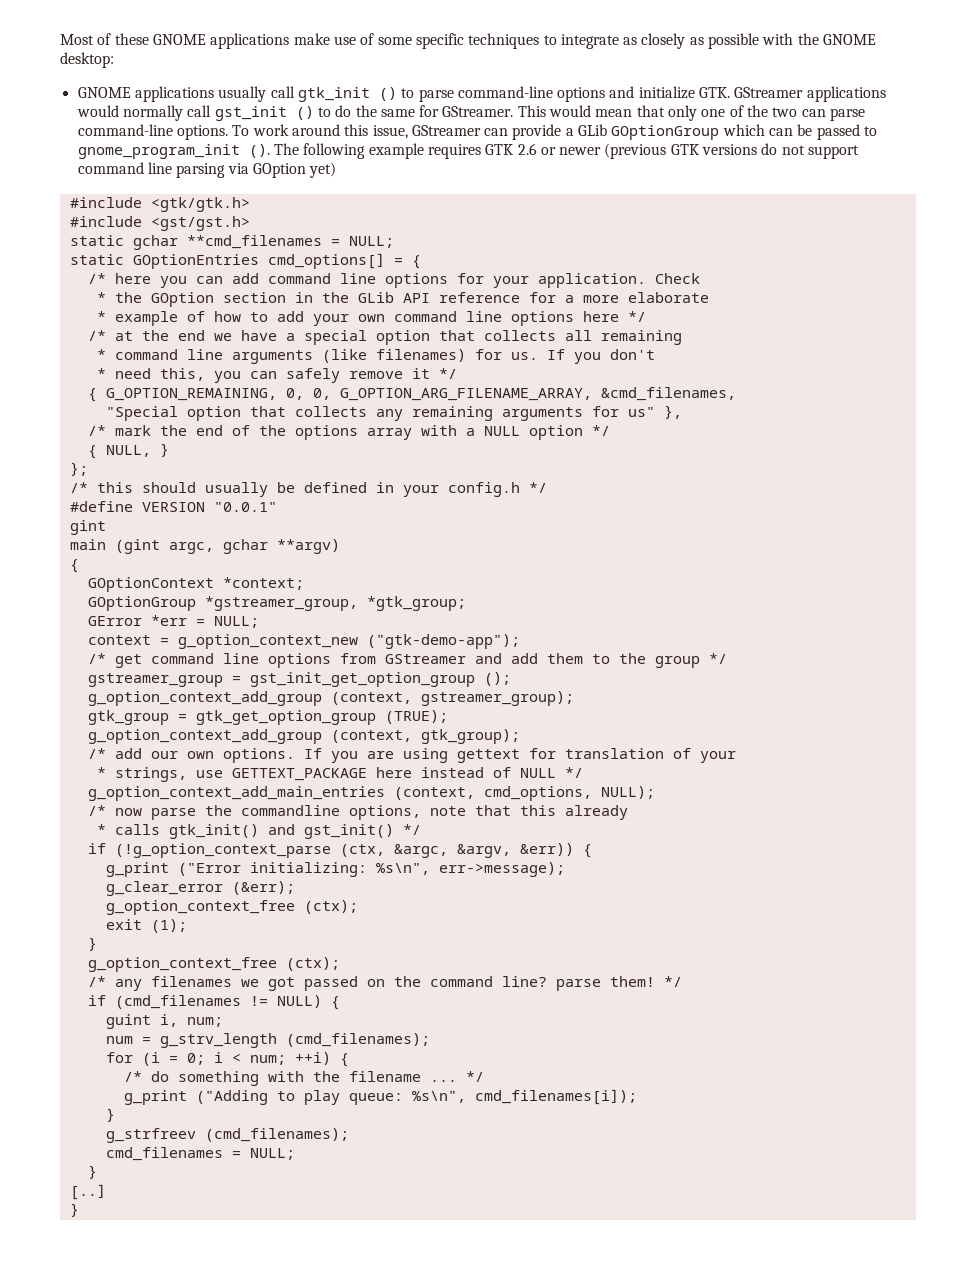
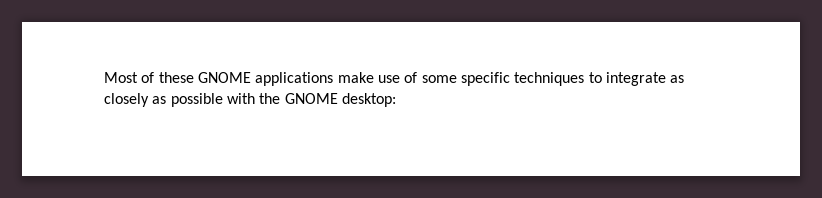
- GNOME applications usually call gtk_init () to parse command-line options and initialize GTK. GStreamer applications would normally call gst_init () to do the same for GStreamer. This would mean that only one of the two can parse command-line options. To work around this issue, GStreamer can provide a GLib GOptionGroup which can be passed to gnome_program_init (). The following example requires GTK 2.6 or newer (previous GTK versions do not support command line parsing via GOption yet)
- #include <gtk/gtk.h>
- #include <gst/gst.h>
- static gchar **cmd_filenames = NULL;
- static GOptionEntries cmd_options[] = {
- /* here you can add command line options for your application. Check
- * the GOption section in the GLib API reference for a more elaborate
- * example of how to add your own command line options here */
- /* at the end we have a special option that collects all remaining
- * command line arguments (like filenames) for us. If you don't
- * need this, you can safely remove it */
- { G_OPTION_REMAINING, 0, 0, G_OPTION_ARG_FILENAME_ARRAY, &cmd_filenames,
- "Special option that collects any remaining arguments for us" },
- /* mark the end of the options array with a NULL option */
- { NULL, }
- };
- /* this should usually be defined in your config.h */
- #define VERSION "0.0.1"
- gint
- main (gint argc, gchar **argv)
- {
- GOptionContext *context;
- GOptionGroup *gstreamer_group, *gtk_group;
- GError *err = NULL;
- context = g_option_context_new ("gtk-demo-app");
- /* get command line options from GStreamer and add them to the group */
- gstreamer_group = gst_init_get_option_group ();
- g_option_context_add_group (context, gstreamer_group);
- gtk_group = gtk_get_option_group (TRUE);
- g_option_context_add_group (context, gtk_group);
- /* add our own options. If you are using gettext for translation of your
- * strings, use GETTEXT_PACKAGE here instead of NULL */
- g_option_context_add_main_entries (context, cmd_options, NULL);
- /* now parse the commandline options, note that this already
- * calls gtk_init() and gst_init() */
- if (!g_option_context_parse (ctx, &argc, &argv, &err)) {
- g_print ("Error initializing: %s\n", err->message);
- g_clear_error (&err);
- g_option_context_free (ctx);
- exit (1);
- }
- g_option_context_free (ctx);
- /* any filenames we got passed on the command line? parse them! */
- if (cmd_filenames != NULL) {
- guint i, num;
- num = g_strv_length (cmd_filenames);
- for (i = 0; i < num; ++i) {
- /* do something with the filename ... */
- g_print ("Adding to play queue: %s\n", cmd_filenames[i]);
- }
- g_strfreev (cmd_filenames);
- cmd_filenames = NULL;
- }
- [..]
- }

